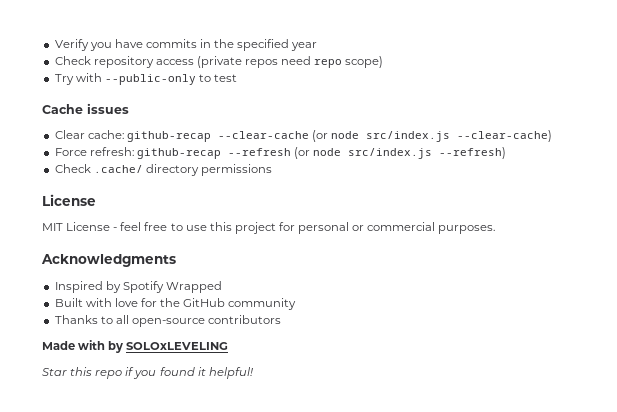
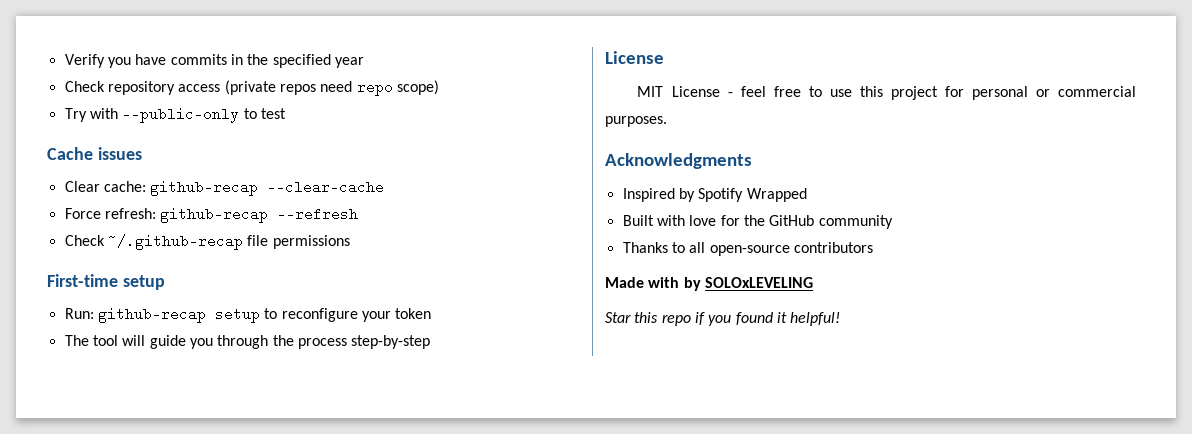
- Clear cache: github-recap --clear-cache (or node src/index.js --clear-cache)
+ Clear cache: github-recap --clear-cache
- Force refresh: github-recap --refresh (or node src/index.js --refresh)
- Check .cache/ directory permissions
+ Force refresh: github-recap --refresh
+ Check ~/.github-recap file permissions
+ First-time setup
+ Run: github-recap setup to reconfigure your token
+ The tool will guide you through the process step-by-step

